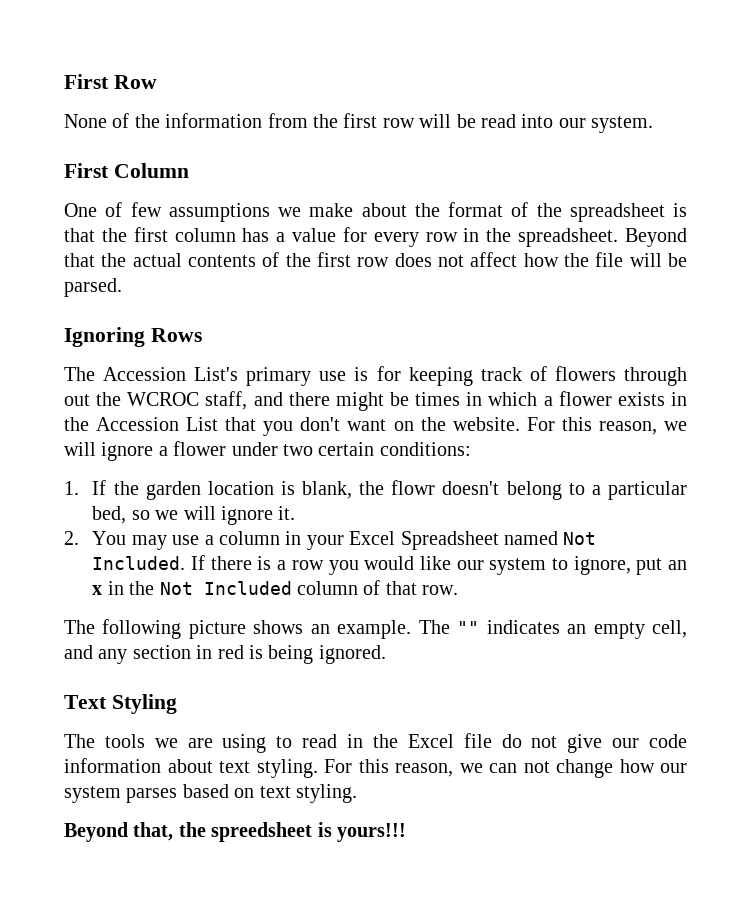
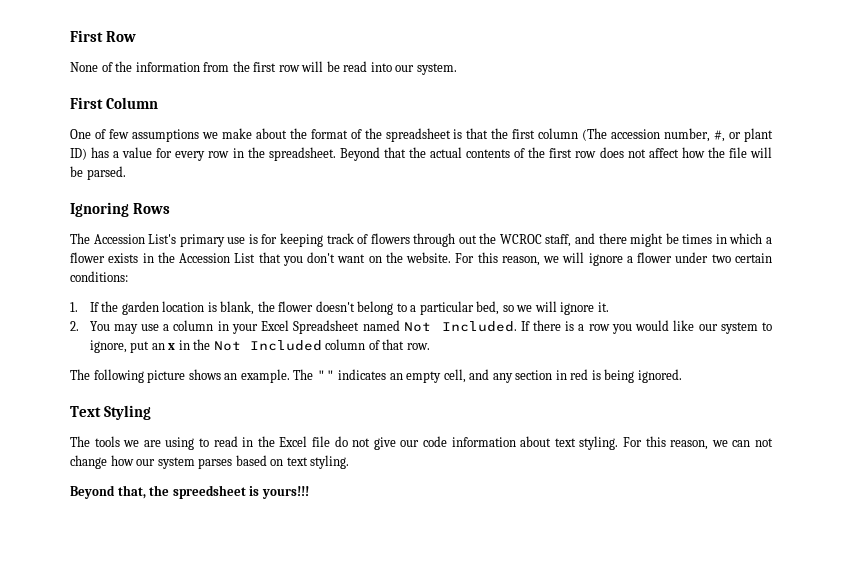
- One of few assumptions we make about the format of the spreadsheet is that the first column has a value for every row in the spreadsheet.
+ One of few assumptions we make about the format of the spreadsheet is that the first column (The accession number, #, or plant ID) has a value for every row in the spreadsheet.
- 1. If the garden location is blank, the flowr doesn't belong to a particular bed, so we will ignore it.
+ 1. If the garden location is blank, the flower doesn't belong to a particular bed, so we will ignore it.

